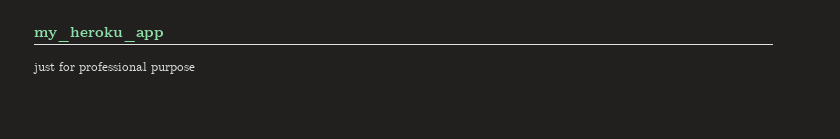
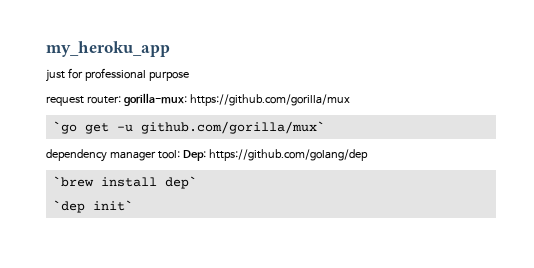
+ request router: gorilla-mux: https://github.com/gorilla/mux
+ `go get -u github.com/gorilla/mux`
+ dependency manager tool: Dep: https://github.com/golang/dep
+ `brew install dep`
+ `dep init`

